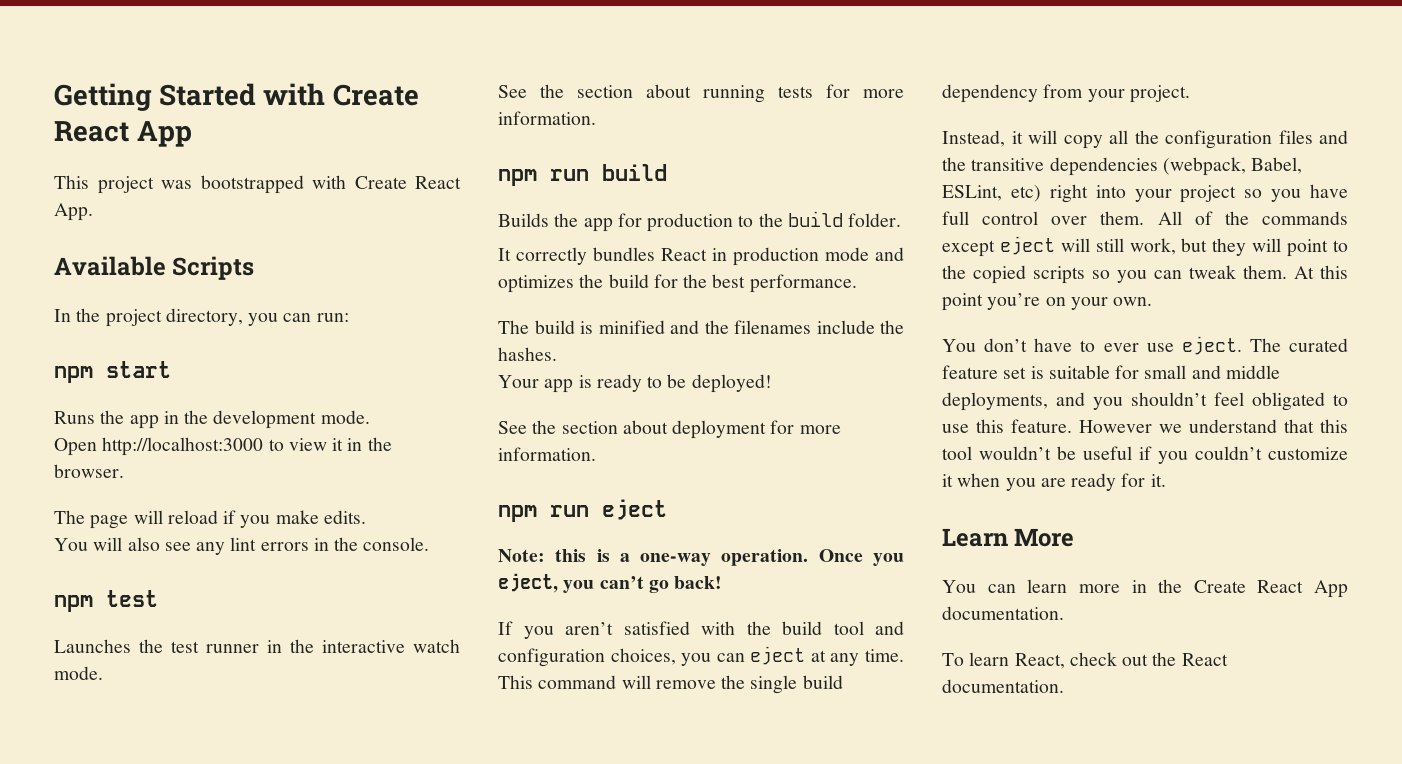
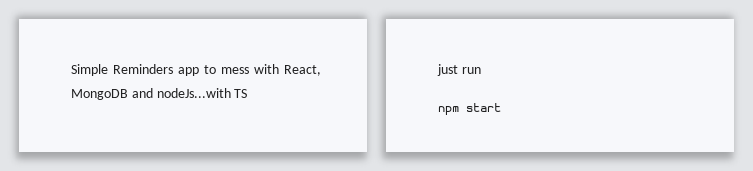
- Getting Started with Create React App
- This project was bootstrapped with Create React App.
- Available Scripts
- In the project directory, you can run:
+ Simple Reminders app to mess with React, MongoDB and nodeJs...with TS
+ just run
  npm start
- Runs the app in the development mode.
- Open http://localhost:3000 to view it in the browser.
- The page will reload if you make edits.
- You will also see any lint errors in the console.
- npm test
- Launches the test runner in the interactive watch mode.
- See the section about running tests for more information.
- npm run build
- Builds the app for production to the build folder.
- It correctly bundles React in production mode and optimizes the build for the best performance.
- The build is minified and the filenames include the hashes.
- Your app is ready to be deployed!
- See the section about deployment for more information.
- npm run eject
- Note: this is a one-way operation. Once you eject, you can’t go back!
- If you aren’t satisfied with the build tool and configuration choices, you can eject at any time. This command will remove the single build dependency from your project.
- Instead, it will copy all the configuration files and the transitive dependencies (webpack, Babel, ESLint, etc) right into your project so you have full control over them. All of the commands except eject will still work, but they will point to the copied scripts so you can tweak them. At this point you’re on your own.
- You don’t have to ever use eject. The curated feature set is suitable for small and middle deployments, and you shouldn’t feel obligated to use this feature. However we understand that this tool wouldn’t be useful if you couldn’t customize it when you are ready for it.
- Learn More
- You can learn more in the Create React App documentation.
- To learn React, check out the React documentation.

